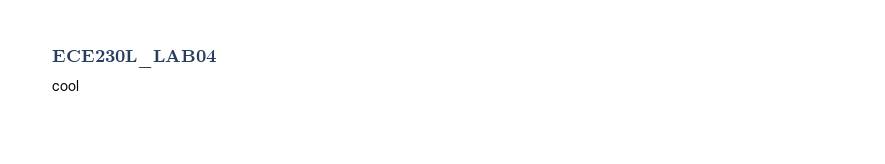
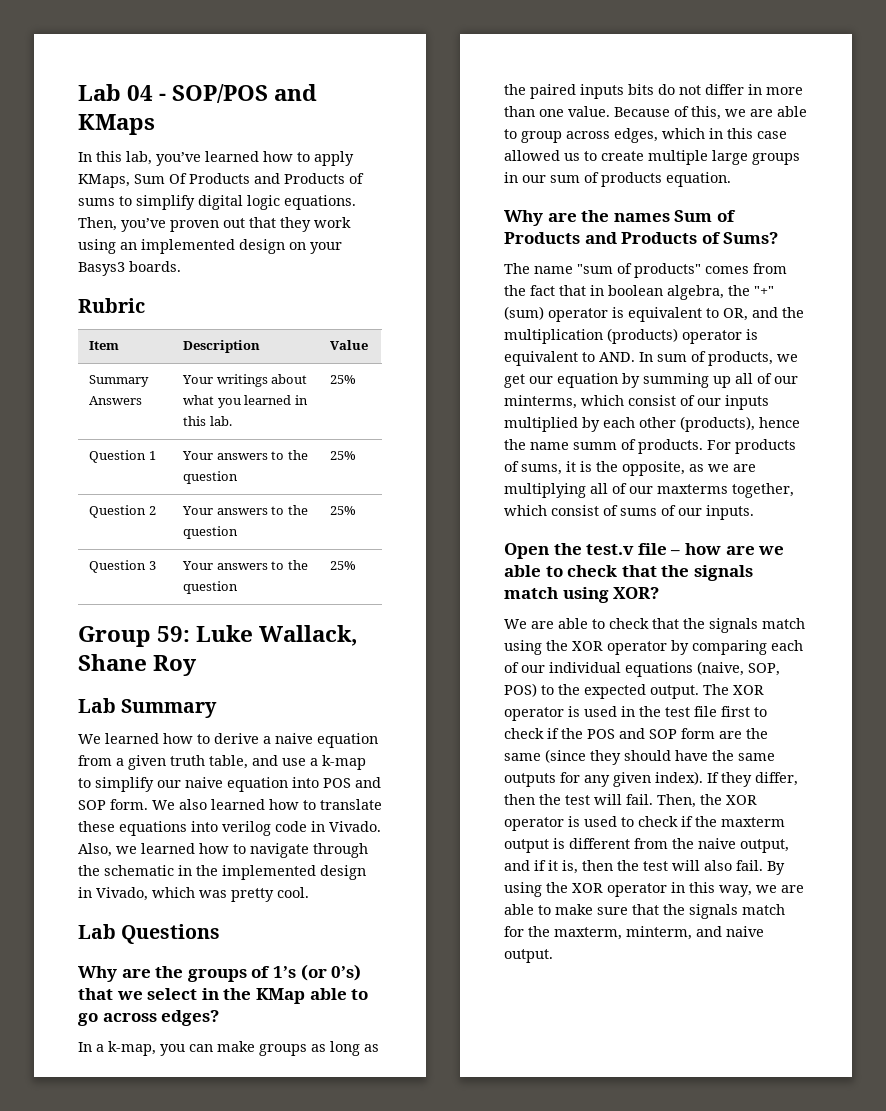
- ECE230L_LAB04
- cool
+ Lab 04 - SOP/POS and KMaps
+ In this lab, you’ve learned how to apply KMaps, Sum Of Products and Products of sums to simplify digital logic equations. Then, you’ve proven out that they work using an implemented design on your Basys3 boards.
+ Rubric
+ Item | Description | Value
+ Summary Answers | Your writings about what you learned in this lab. | 25%
+ Question 1 | Your answers to the question | 25%
+ Question 2 | Your answers to the question | 25%
+ Question 3 | Your answers to the question | 25%
+ Group 59: Luke Wallack, Shane Roy
+ Lab Summary
+ We learned how to derive a naive equation from a given truth table, and use a k-map to simplify our naive equation into POS and SOP form. We also learned how to translate these equations into verilog code in Vivado. Also, we learned how to navigate through the schematic in the implemented design in Vivado, which was pretty cool.
+ Lab Questions
+ Why are the groups of 1’s (or 0’s) that we select in the KMap able to go across edges?
+ In a k-map, you can make groups as long as the paired inputs bits do not differ in more than one value. Because of this, we are able to group across edges, which in this case allowed us to create multiple large groups in our sum of products equation.
+ Why are the names Sum of Products and Products of Sums?
+ The name "sum of products" comes from the fact that in boolean algebra, the "+" (sum) operator is equivalent to OR, and the multiplication (products) operator is equivalent to AND. In sum of products, we get our equation by summing up all of our minterms, which consist of our inputs multiplied by each other (products), hence the name summ of products. For products of sums, it is the opposite, as we are multiplying all of our maxterms together, which consist of sums of our inputs.
+ Open the test.v file – how are we able to check that the signals match using XOR?
+ We are able to check that the signals match using the XOR operator by comparing each of our individual equations (naive, SOP, POS) to the expected output. The XOR operator is used in the test file first to check if the POS and SOP form are the same (since they should have the same outputs for any given index). If they differ, then the test will fail. Then, the XOR operator is used to check if the maxterm output is different from the naive output, and if it is, then the test will also fail. By using the XOR operator in this way, we are able to make sure that the signals match for the maxterm, minterm, and naive output.

